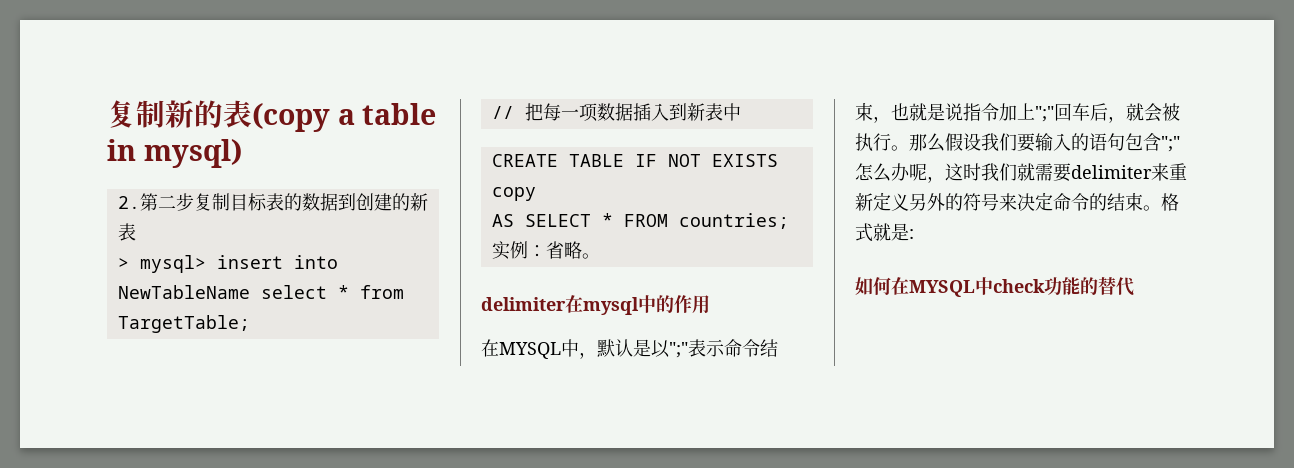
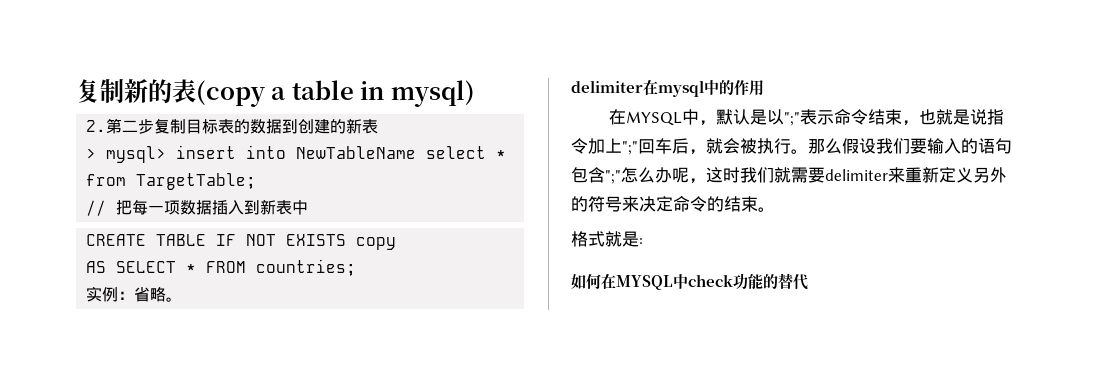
- 那么假设我们要输入的语句包含";"怎么办呢，这时我们就需要delimiter来重新定义另外的符号来决定命令的结束。格式就是:
+ 那么假设我们要输入的语句包含";"怎么办呢，这时我们就需要delimiter来重新定义另外的符号来决定命令的结束。
+ 格式就是:

